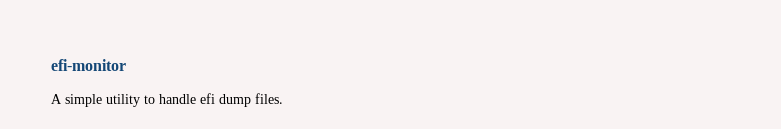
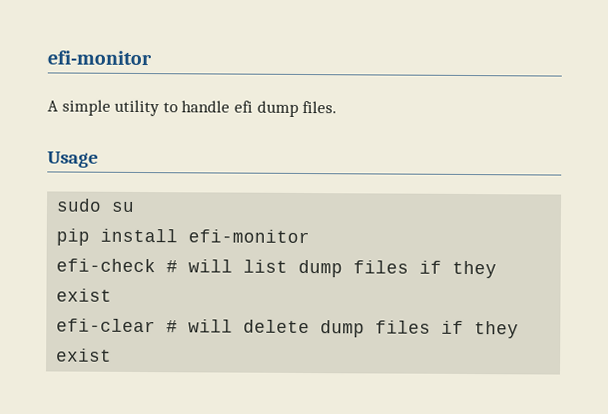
+ Usage
+ sudo su
+ pip install efi-monitor
+ efi-check # will list dump files if they exist
+ efi-clear # will delete dump files if they exist

